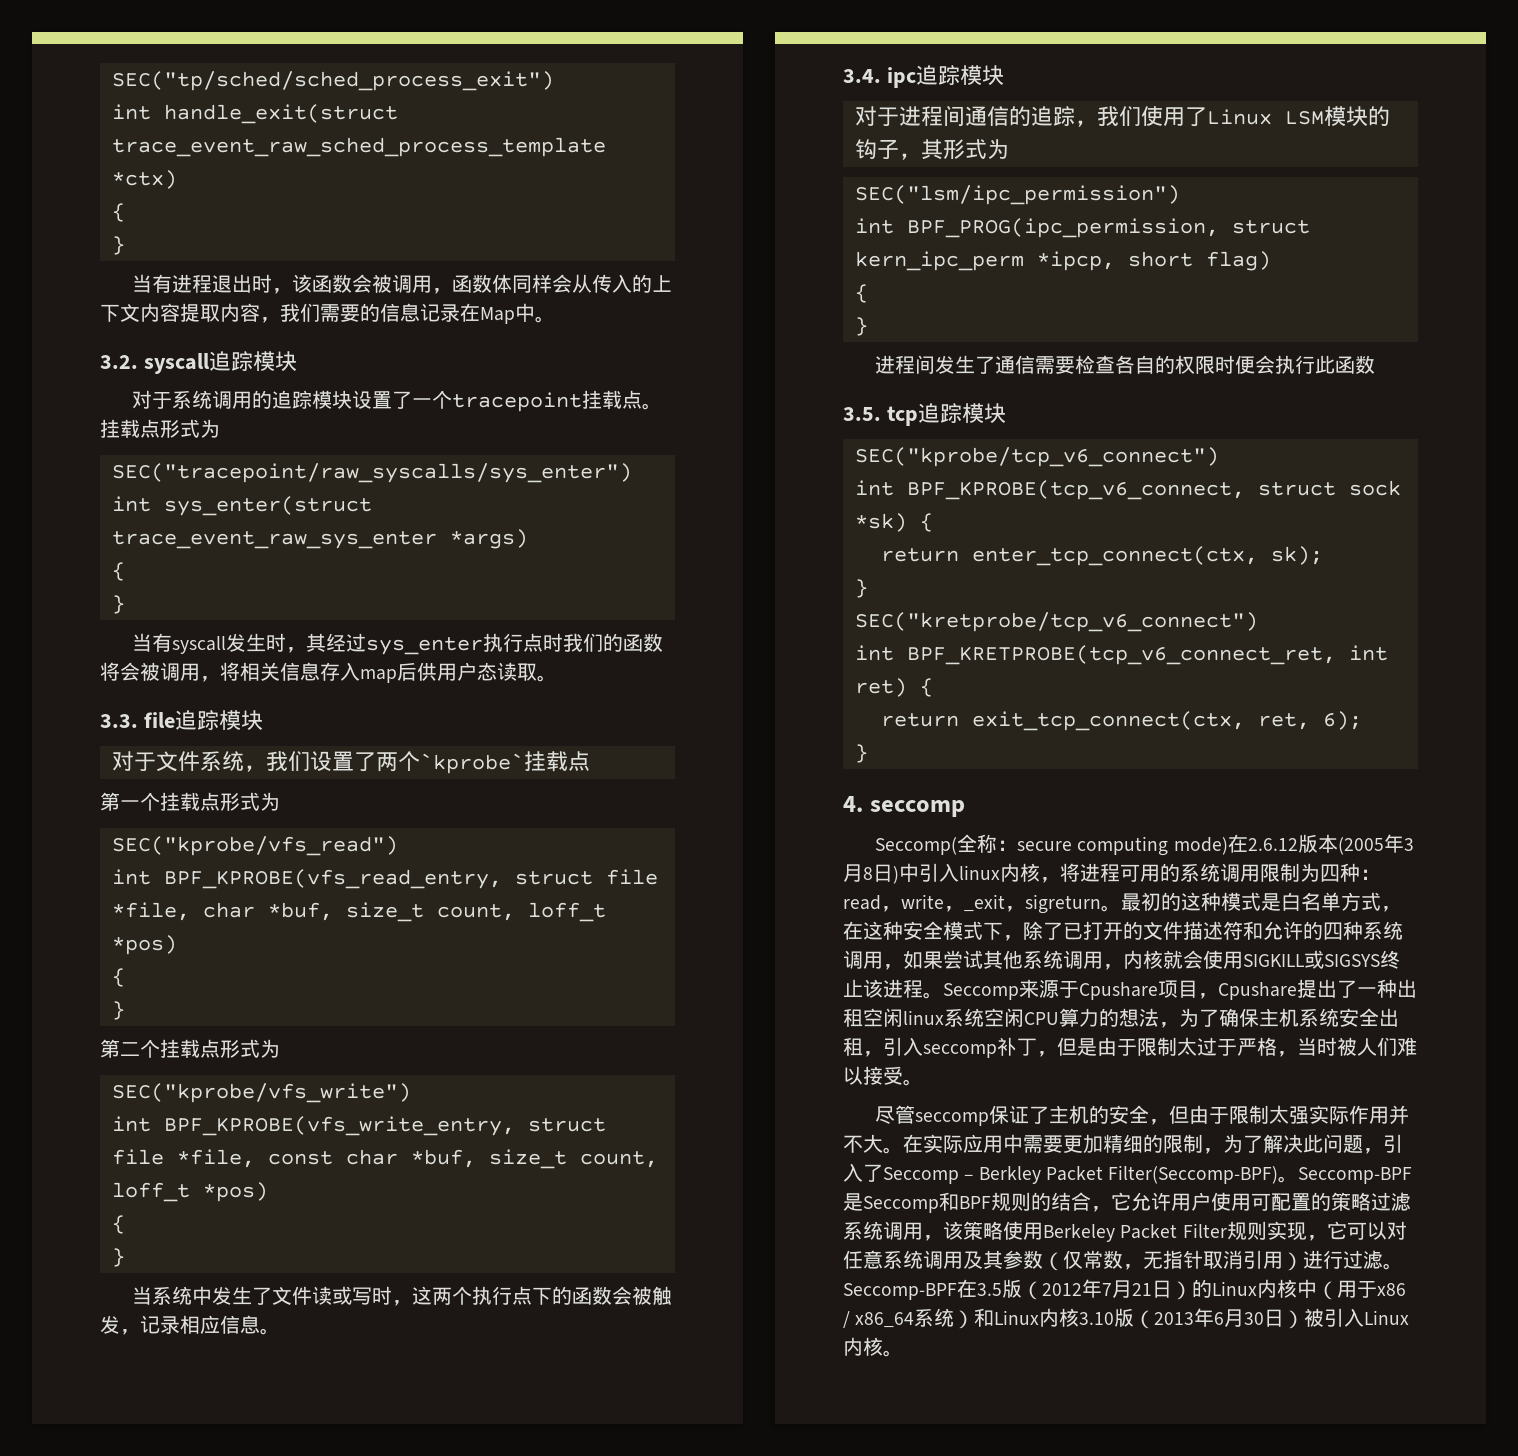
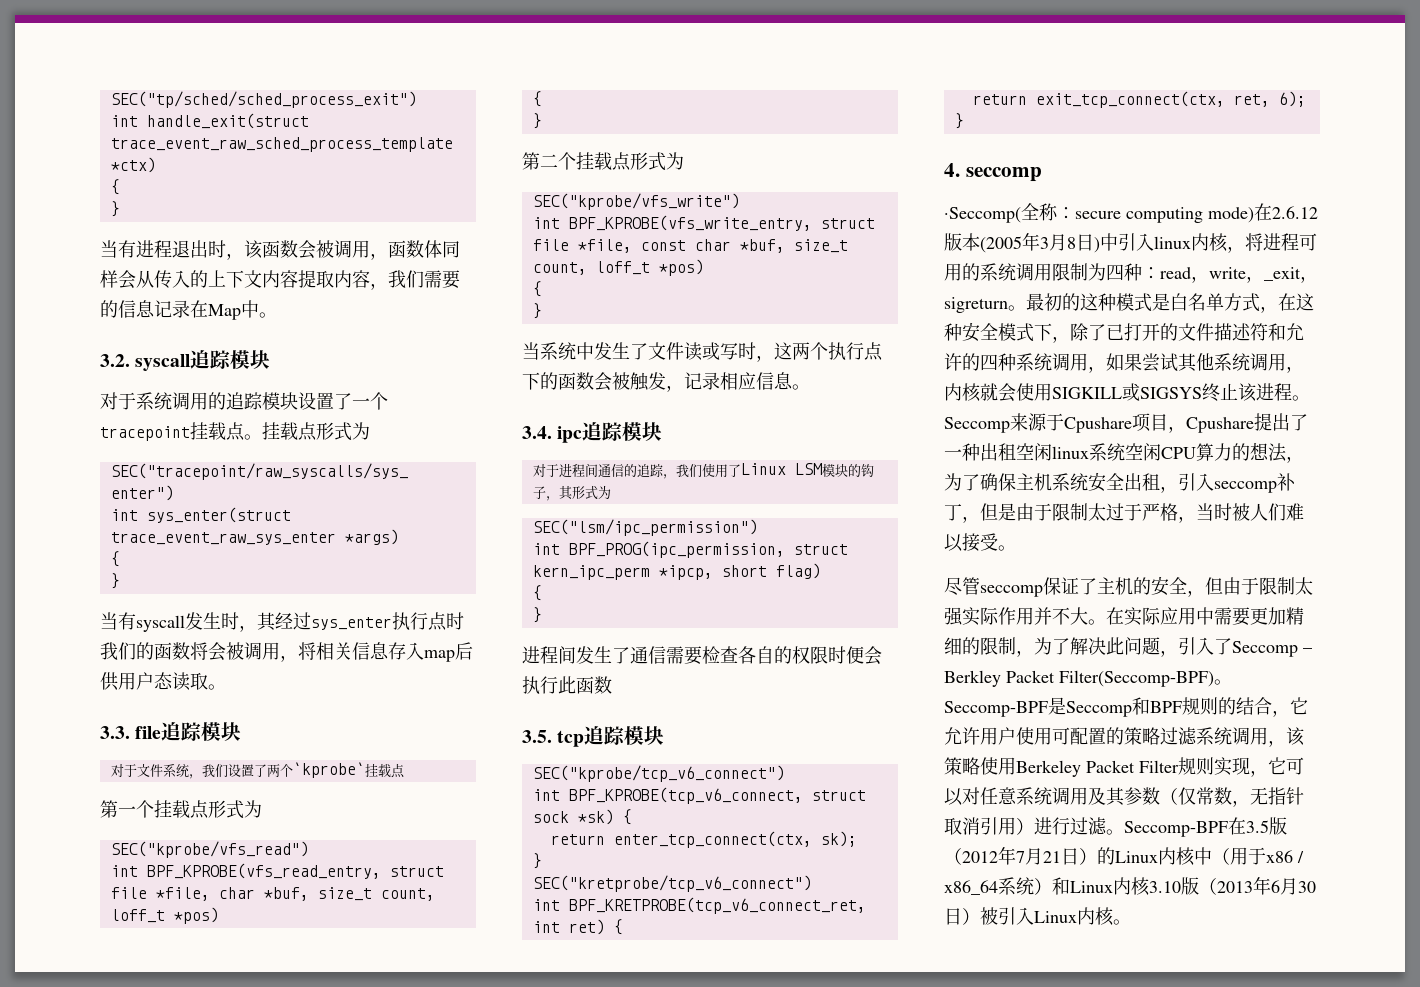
- Seccomp(全称：secure computing mode)在2.6.12版本(2005年3月8日)中引入linux内核，将进程可用的系统调用限制为四种：read，write，_exit，sigreturn。
+ ·Seccomp(全称：secure computing mode)在2.6.12版本(2005年3月8日)中引入linux内核，将进程可用的系统调用限制为四种：read，write，_exit，sigreturn。

